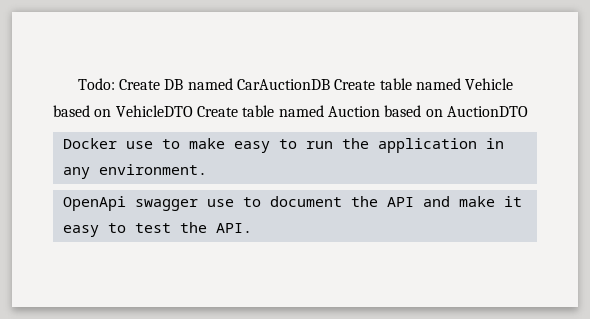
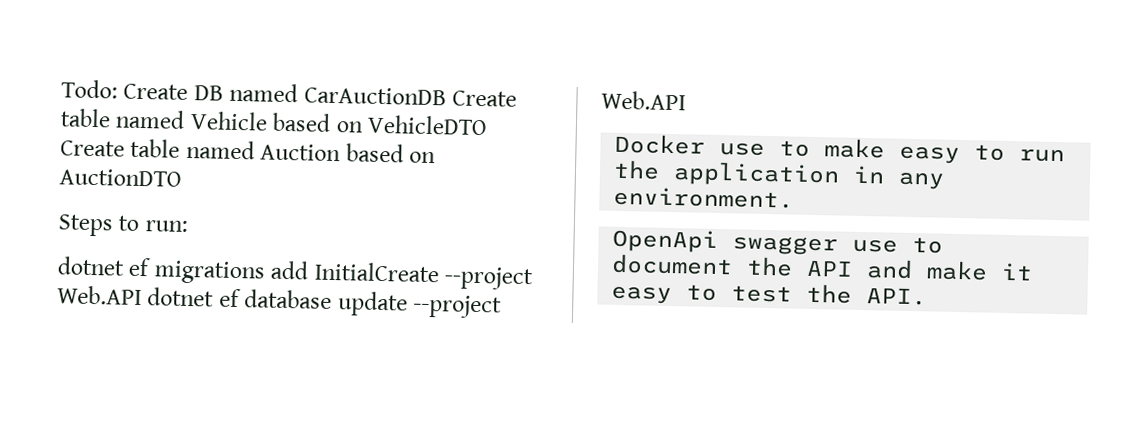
+ Steps to run:
+ dotnet ef migrations add InitialCreate --project Web.API dotnet ef database update --project Web.API

